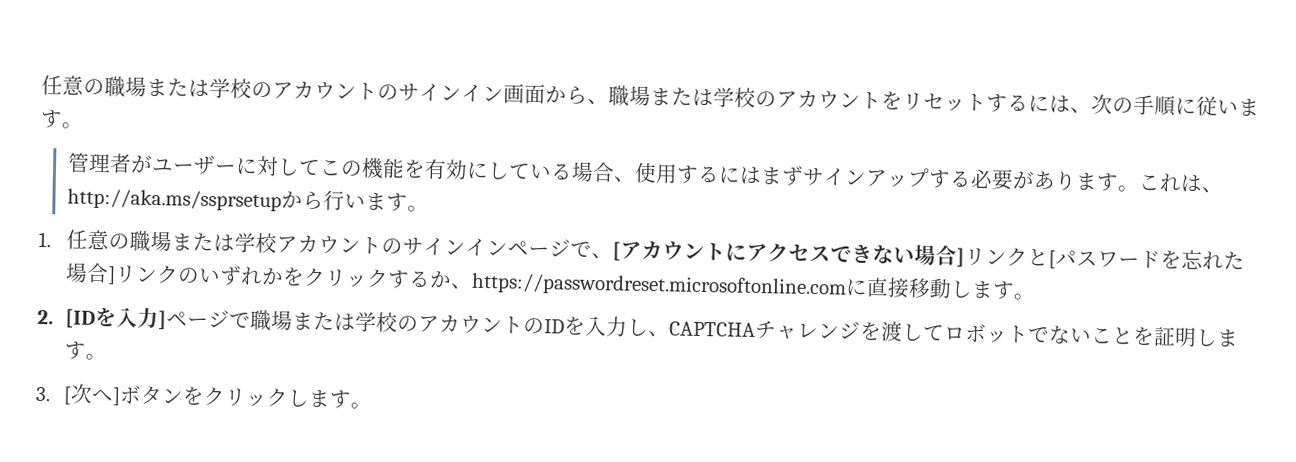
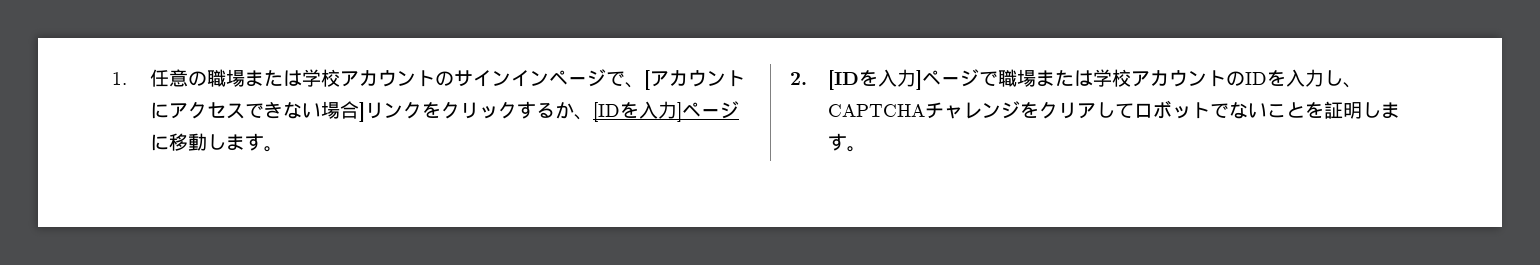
- 任意の職場または学校のアカウントのサインイン画面から、職場または学校のアカウントをリセットするには、次の手順に従います。
- 管理者がユーザーに対してこの機能を有効にしている場合、使用するにはまずサインアップする必要があります。これは、http://aka.ms/ssprsetupから行います。
- 1.任意の職場または学校アカウントのサインインページで、[アカウントにアクセスできない場合]リンクと[パスワードを忘れた場合]リンクのいずれかをクリックするか、https://passwordreset.microsoftonline.comに直接移動します。
+ 1.任意の職場または学校アカウントのサインインページで、[アカウントにアクセスできない場合]リンクをクリックするか、[IDを入力]ページに移動します。
- 2. [IDを入力]ページで職場または学校のアカウントのIDを入力し、CAPTCHAチャレンジを渡してロボットでないことを証明します。
+ 2. [IDを入力]ページで職場または学校アカウントのIDを入力し、CAPTCHAチャレンジをクリアしてロボットでないことを証明します。
- 3. [次へ]ボタンをクリックします。

